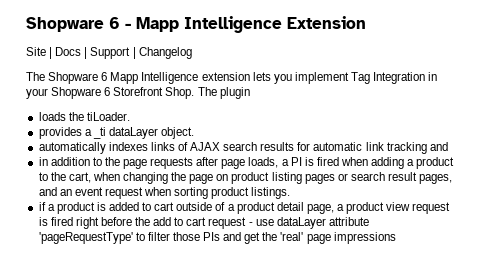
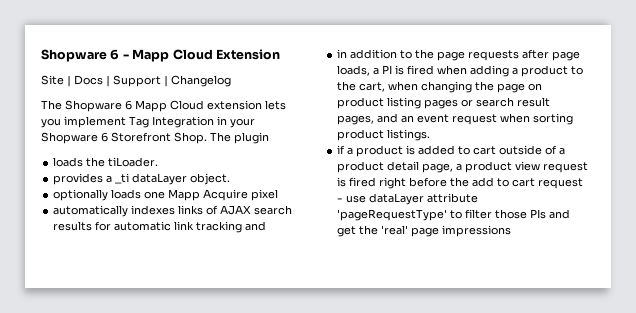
- Shopware 6 - Mapp Intelligence Extension
+ Shopware 6 - Mapp Cloud Extension
- The Shopware 6 Mapp Intelligence extension lets you implement Tag Integration in your Shopware 6 Storefront Shop.
+ The Shopware 6 Mapp Cloud extension lets you implement Tag Integration in your Shopware 6 Storefront Shop.
+ optionally loads one Mapp Acquire pixel

